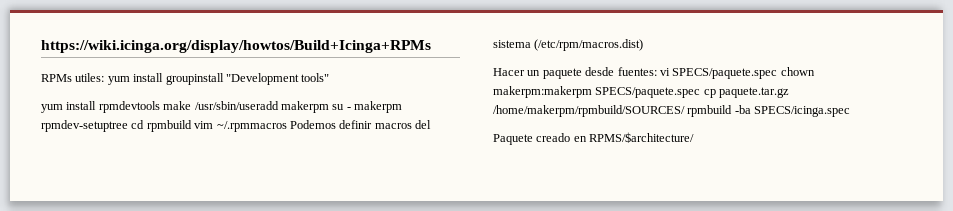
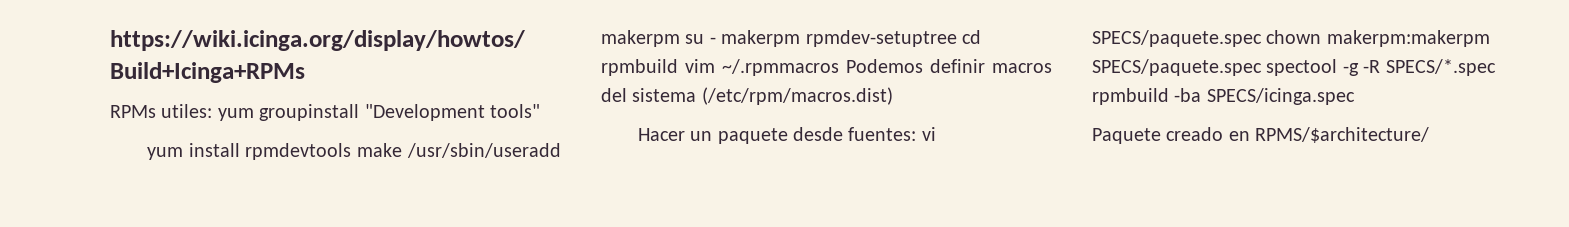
- RPMs utiles: yum install groupinstall "Development tools"
+ RPMs utiles: yum groupinstall "Development tools"
- Hacer un paquete desde fuentes: vi SPECS/paquete.spec chown makerpm:makerpm SPECS/paquete.spec cp paquete.tar.gz /home/makerpm/rpmbuild/SOURCES/ rpmbuild -ba SPECS/icinga.spec
+ Hacer un paquete desde fuentes: vi SPECS/paquete.spec chown makerpm:makerpm SPECS/paquete.spec spectool -g -R SPECS/*.spec rpmbuild -ba SPECS/icinga.spec

